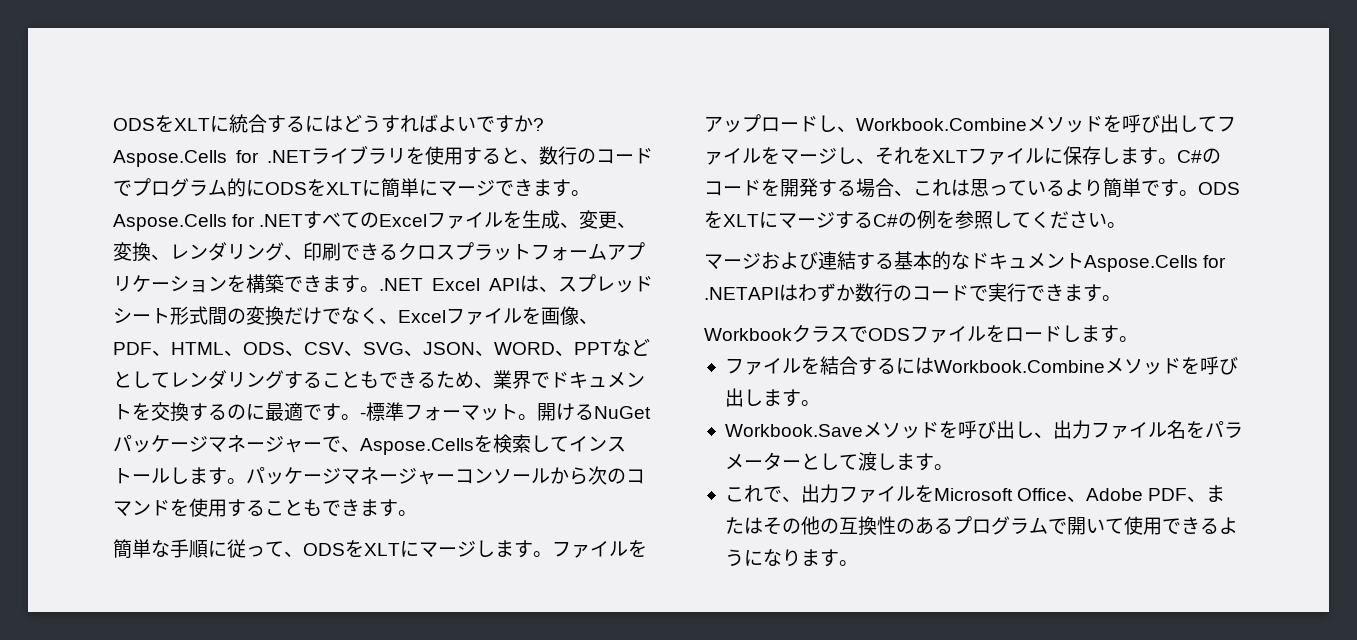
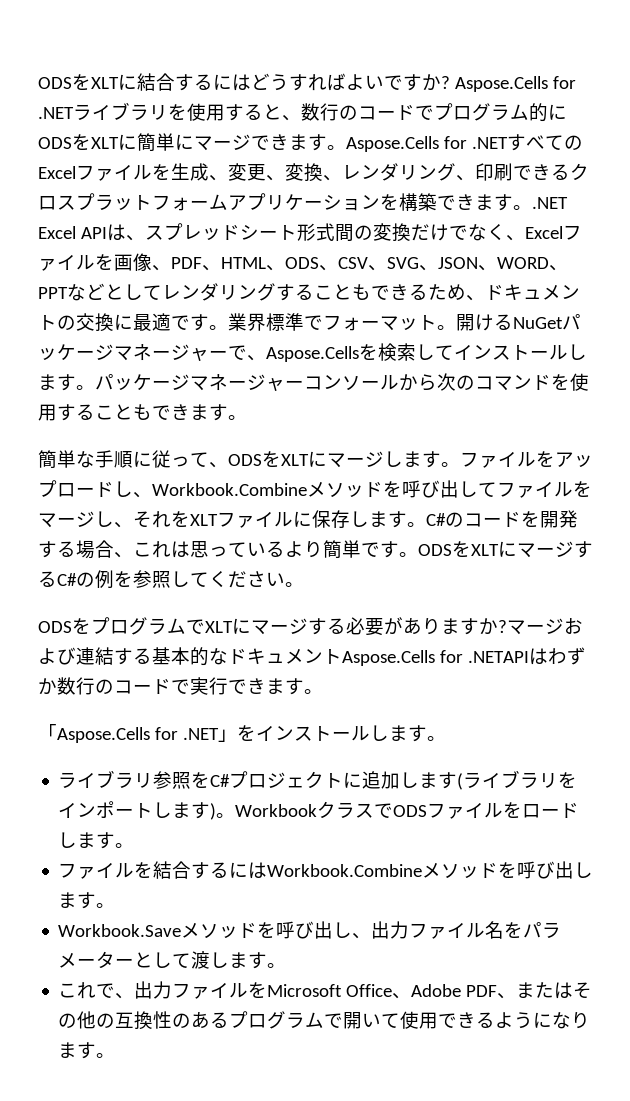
- ODSをXLTに統合するにはどうすればよいですか?
+ ODSをXLTに結合するにはどうすればよいですか?
- Aspose.Cells for .NETすべてのExcelファイルを生成、変更、変換、レンダリング、印刷できるクロスプラットフォームアプリケーションを構築できます。.NET Excel APIは、スプレッドシート形式間の変換だけでなく、Excelファイルを画像、PDF、HTML、ODS、CSV、SVG、JSON、WORD、PPTなどとしてレンダリングすることもできるため、業界でドキュメントを交換するのに最適です。
+ Aspose.Cells for .NETすべてのExcelファイルを生成、変更、変換、レンダリング、印刷できるクロスプラットフォームアプリケーションを構築できます。.NET Excel APIは、スプレッドシート形式間の変換だけでなく、Excelファイルを画像、PDF、HTML、ODS、CSV、SVG、JSON、WORD、PPTなどとしてレンダリングすることもできるため、ドキュメントの交換に最適です。
- -標準フォーマット。
+ 業界標準でフォーマット。
+ ODSをプログラムでXLTにマージする必要がありますか?
+ 「Aspose.Cells for .NET」をインストールします。
+ ライブラリ参照をC#プロジェクトに追加します(ライブラリをインポートします)。

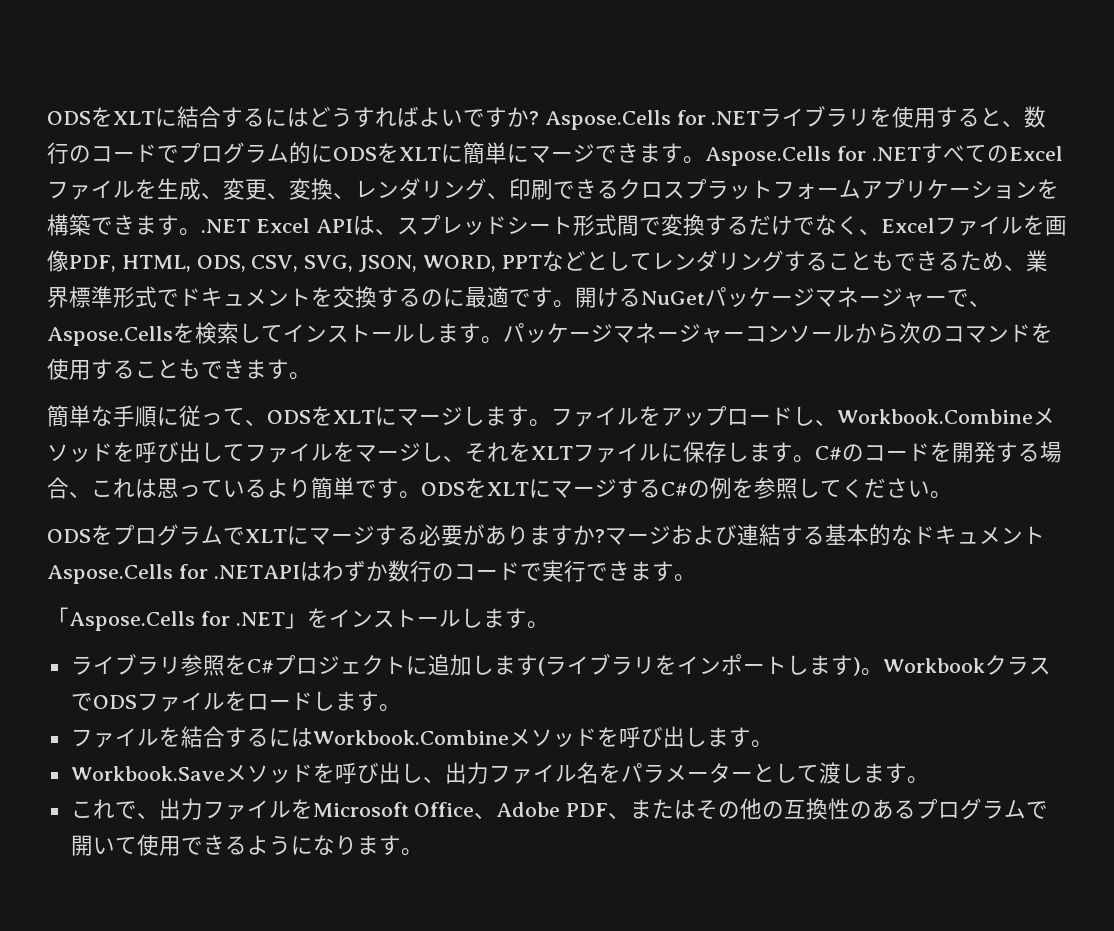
- Aspose.Cells for .NETすべてのExcelファイルを生成、変更、変換、レンダリング、印刷できるクロスプラットフォームアプリケーションを構築できます。.NET Excel APIは、スプレッドシート形式間の変換だけでなく、Excelファイルを画像、PDF、HTML、ODS、CSV、SVG、JSON、WORD、PPTなどとしてレンダリングすることもできるため、ドキュメントの交換に最適です。業界標準でフォーマット。
+ Aspose.Cells for .NETすべてのExcelファイルを生成、変更、変換、レンダリング、印刷できるクロスプラットフォームアプリケーションを構築できます。.NET Excel APIは、スプレッドシート形式間で変換するだけでなく、Excelファイルを画像PDF, HTML, ODS, CSV, SVG, JSON, WORD, PPTなどとしてレンダリングすることもできるため、業界標準形式でドキュメントを交換するのに最適です。

